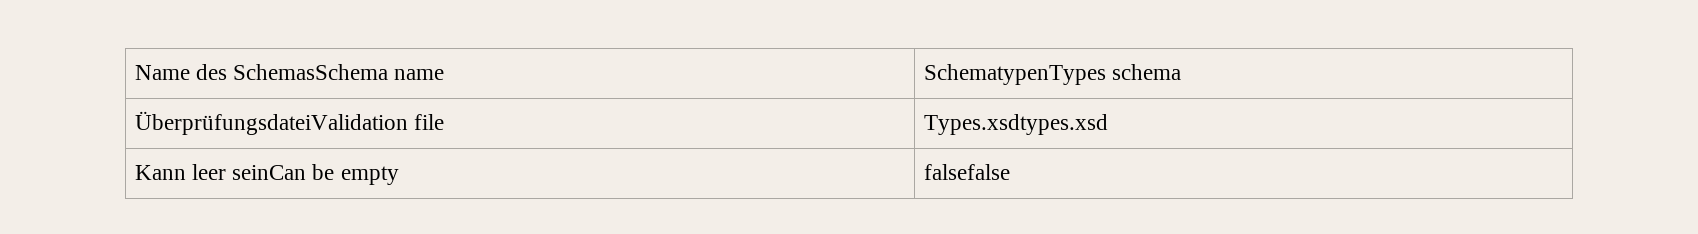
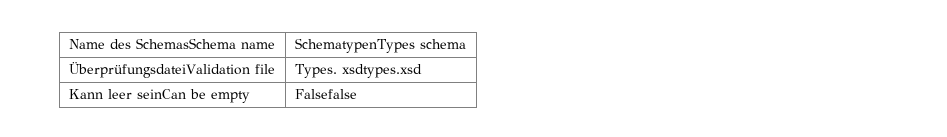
- ÜberprüfungsdateiValidation file | Types.xsdtypes.xsd
+ ÜberprüfungsdateiValidation file | Types. xsdtypes.xsd
- Kann leer seinCan be empty | falsefalse
+ Kann leer seinCan be empty | Falsefalse

